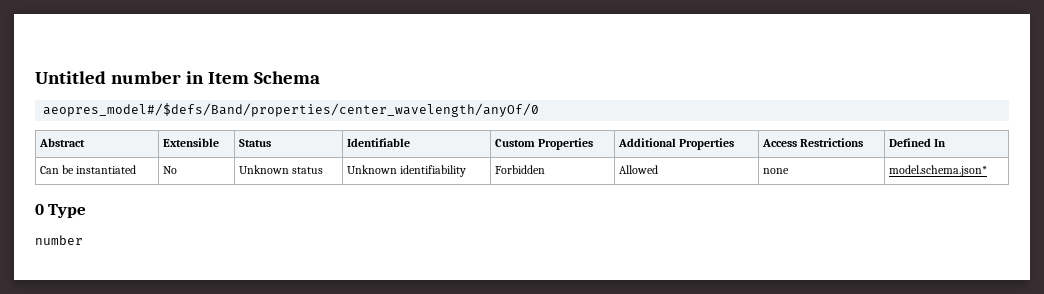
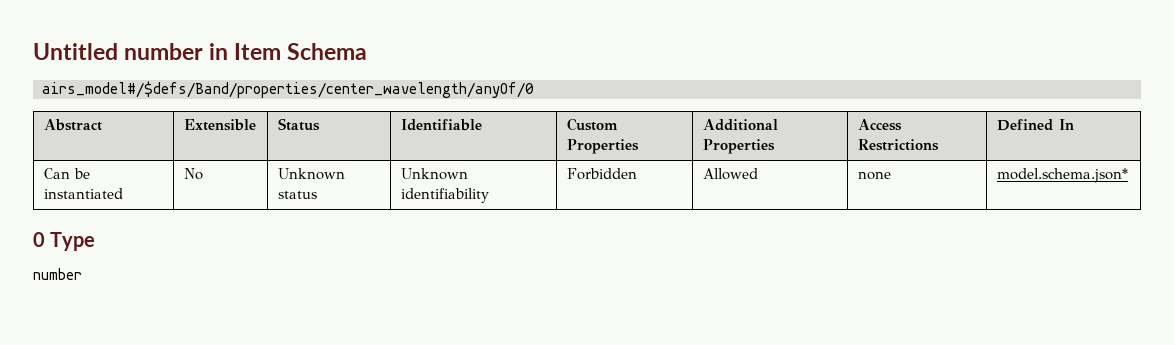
- aeopres_model#/$defs/Band/properties/center_wavelength/anyOf/0
+ airs_model#/$defs/Band/properties/center_wavelength/anyOf/0

